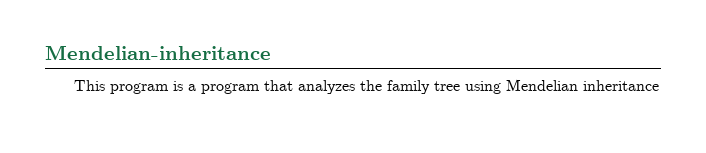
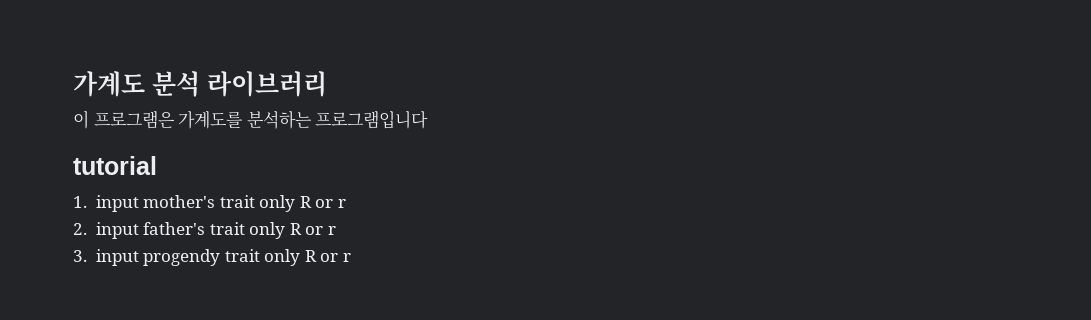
- Mendelian-inheritance
- This program is a program that analyzes the family tree using Mendelian inheritance
+ 가계도 분석 라이브러리
+ 이 프로그램은 가계도를 분석하는 프로그램입니다
+ tutorial
+ 1. input mother's trait only R or r
+ 2. input father's trait only R or r
+ 3. input progendy trait only R or r

